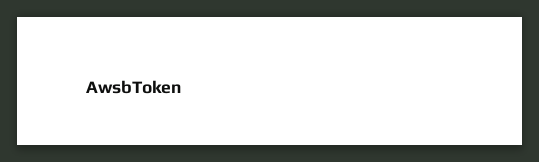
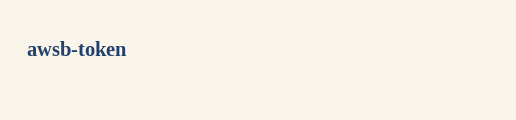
- AwsbToken
+ awsb-token

